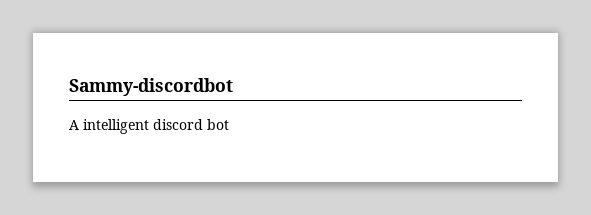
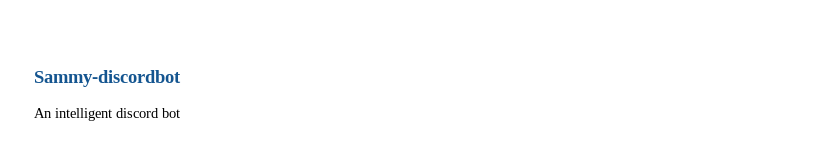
- A intelligent discord bot
+ An intelligent discord bot

